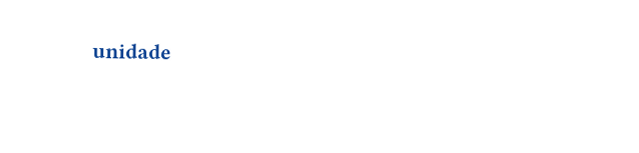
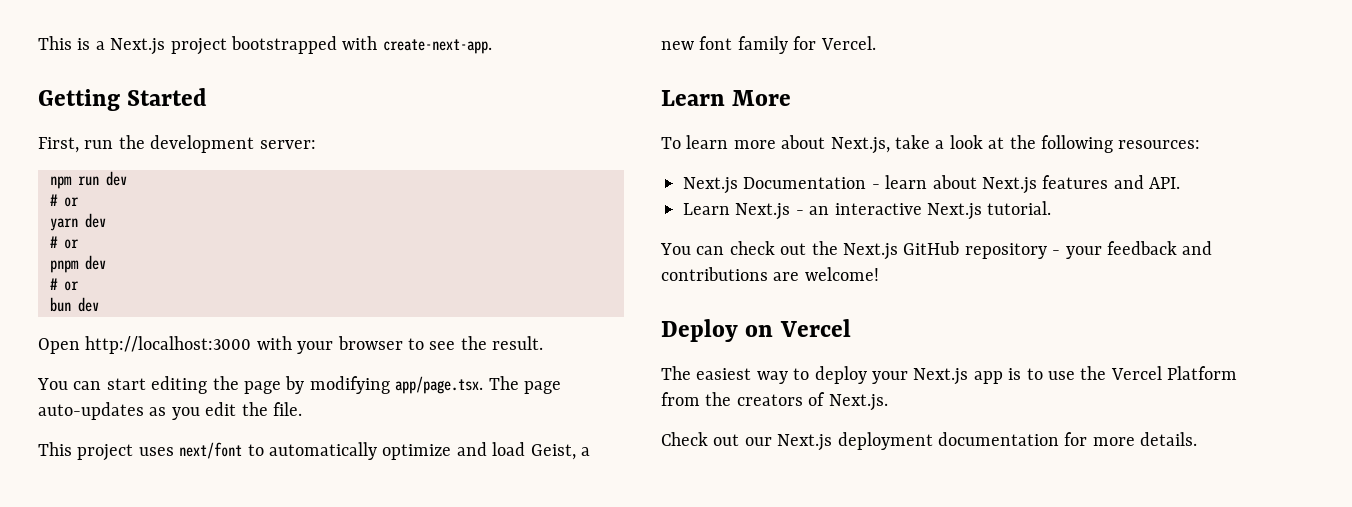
- unidade
+ This is a Next.js project bootstrapped with create-next-app.
+ Getting Started
+ First, run the development server:
+ npm run dev
+ # or
+ yarn dev
+ # or
+ pnpm dev
+ # or
+ bun dev
+ Open http://localhost:3000 with your browser to see the result.
+ You can start editing the page by modifying app/page.tsx. The page auto-updates as you edit the file.
+ This project uses next/font to automatically optimize and load Geist, a new font family for Vercel.
+ Learn More
+ To learn more about Next.js, take a look at the following resources:
+ Next.js Documentation - learn about Next.js features and API.
+ Learn Next.js - an interactive Next.js tutorial.
+ You can check out the Next.js GitHub repository - your feedback and contributions are welcome!
+ Deploy on Vercel
+ The easiest way to deploy your Next.js app is to use the Vercel Platform from the creators of Next.js.
+ Check out our Next.js deployment documentation for more details.

